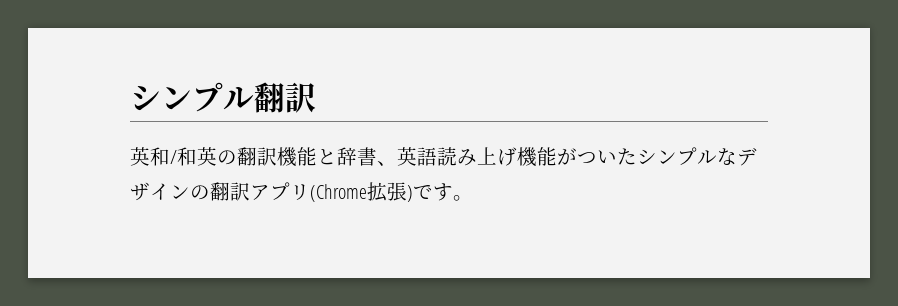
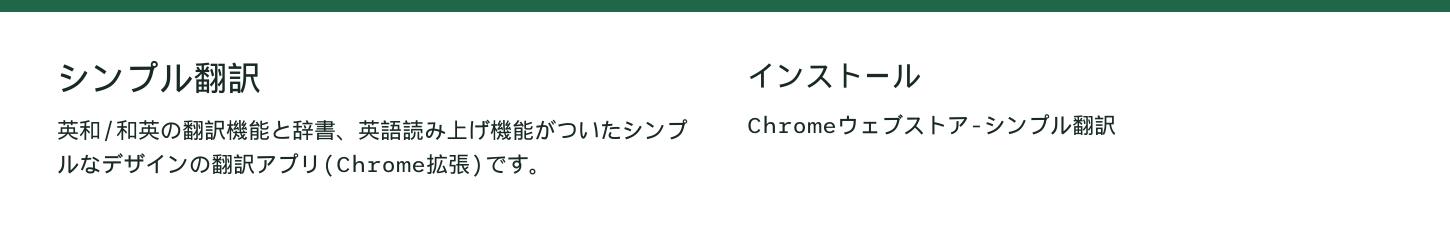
+ インストール
+ Chromeウェブストア-シンプル翻訳

